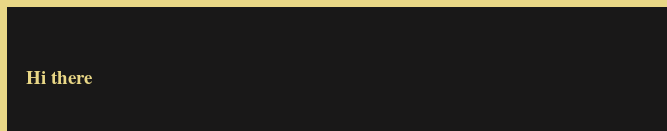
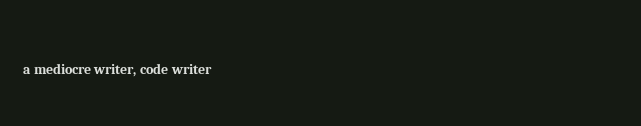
- Hi there
+ a mediocre writer, code writer

